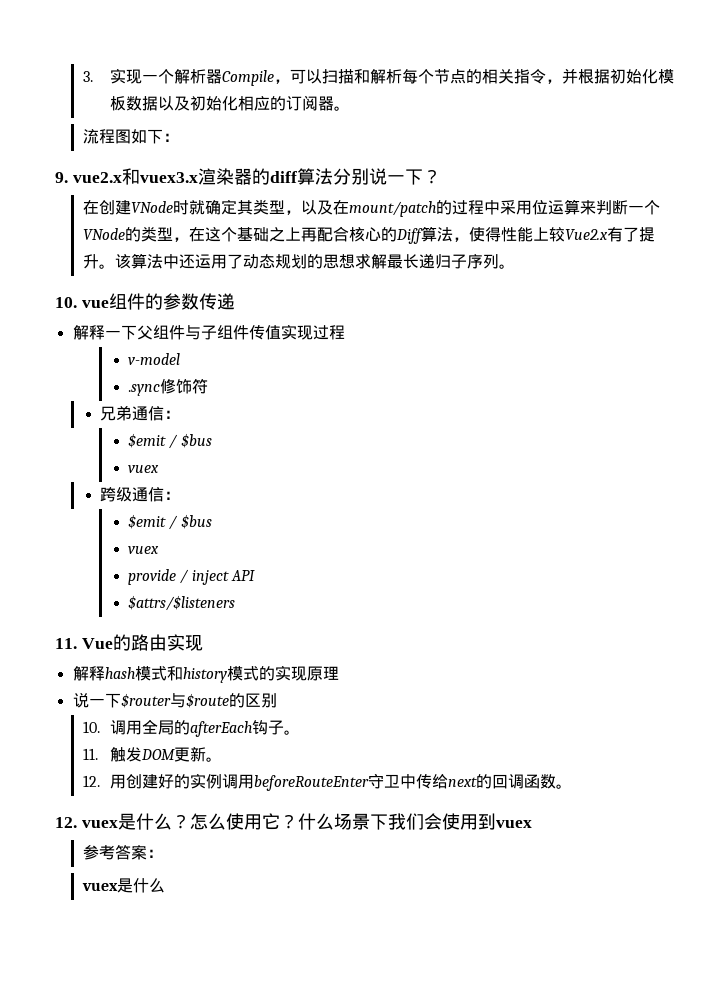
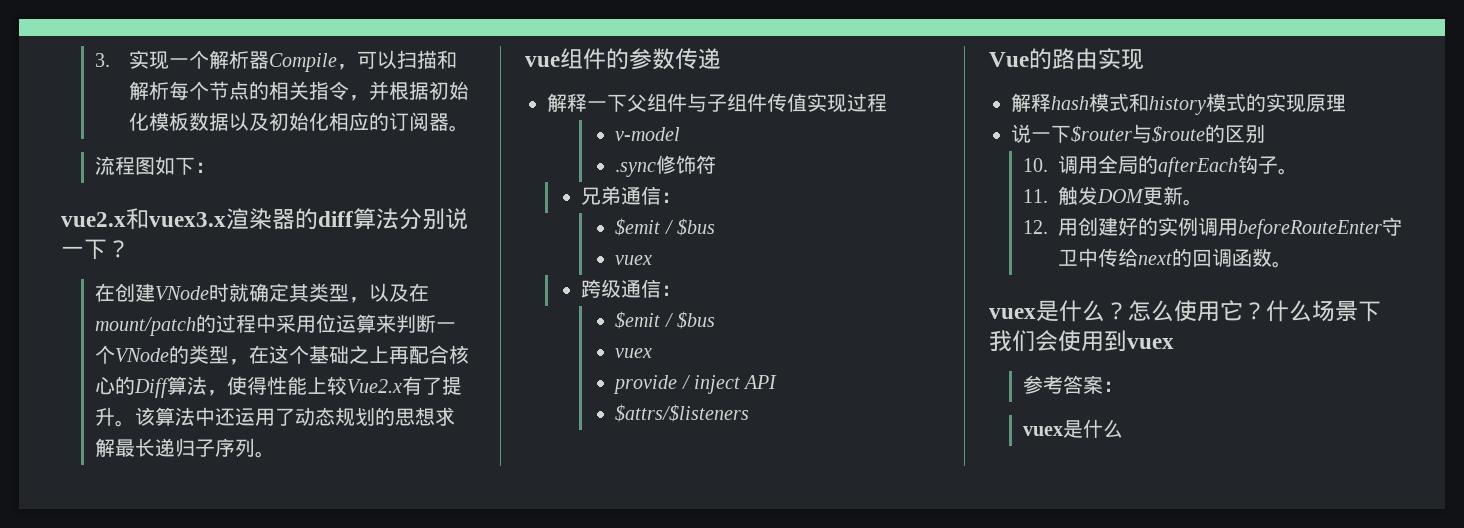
- 9. vue2.x和vuex3.x渲染器的diff算法分别说一下？
+ vue2.x和vuex3.x渲染器的diff算法分别说一下？
- 10. vue组件的参数传递
+ vue组件的参数传递
- 11. Vue的路由实现
+ Vue的路由实现
- 12. vuex是什么？
+ vuex是什么？

